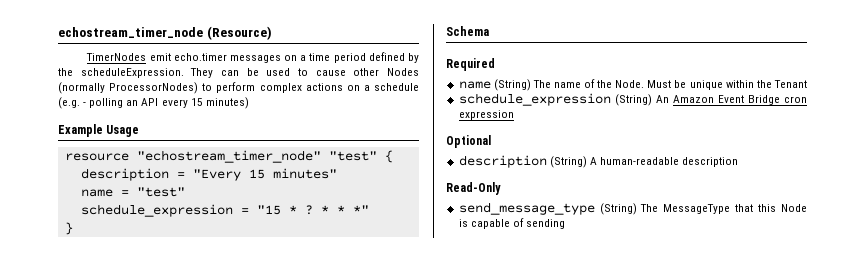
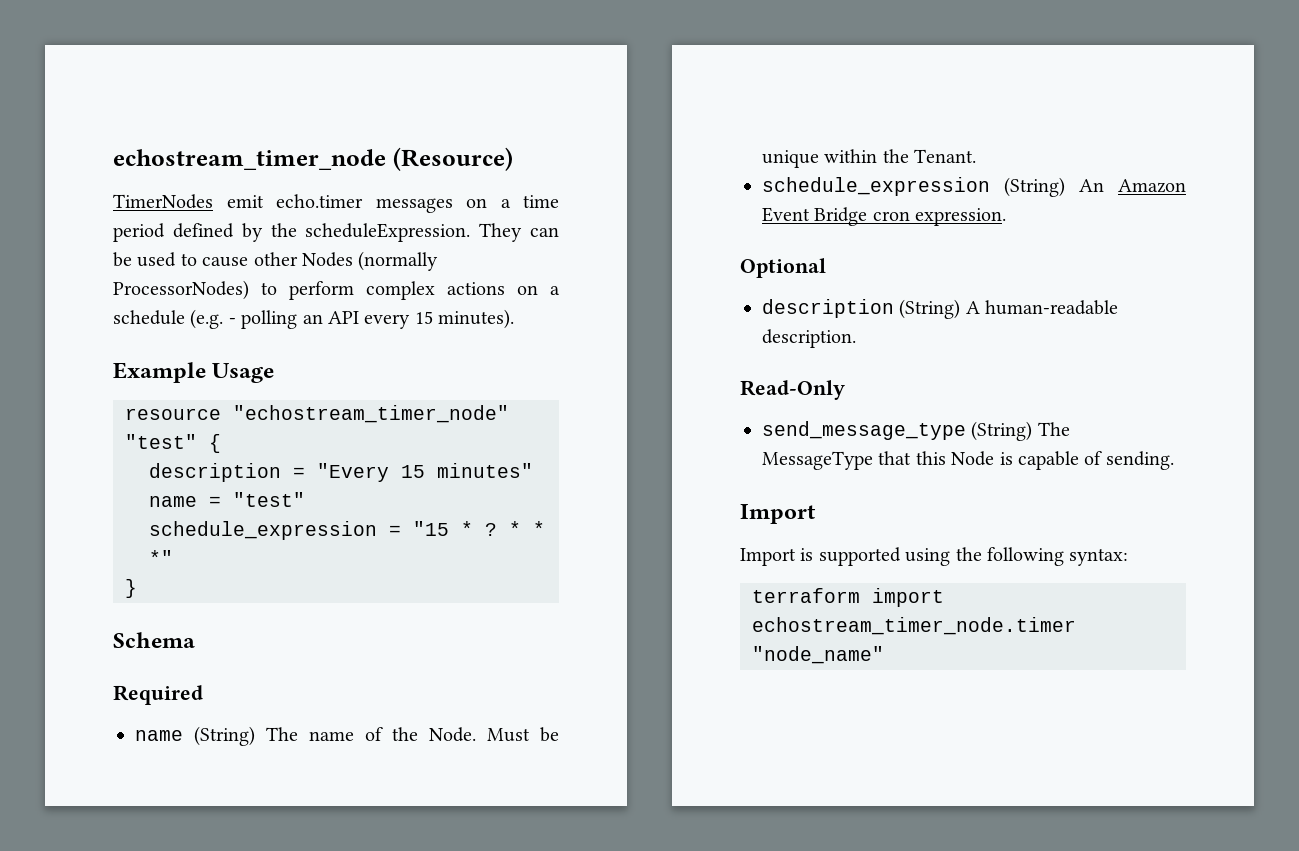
- They can be used to cause other Nodes (normally ProcessorNodes) to perform complex actions on a schedule (e.g. - polling an API every 15 minutes)
+ They can be used to cause other Nodes (normally ProcessorNodes) to perform complex actions on a schedule (e.g. - polling an API every 15 minutes).
- Must be unique within the Tenant
+ Must be unique within the Tenant.
- schedule_expression (String) An Amazon Event Bridge cron expression
+ schedule_expression (String) An Amazon Event Bridge cron expression.
- description (String) A human-readable description
+ description (String) A human-readable description.
- send_message_type (String) The MessageType that this Node is capable of sending
+ send_message_type (String) The MessageType that this Node is capable of sending.
+ Import
+ Import is supported using the following syntax:
+ terraform import echostream_timer_node.timer "node_name"

